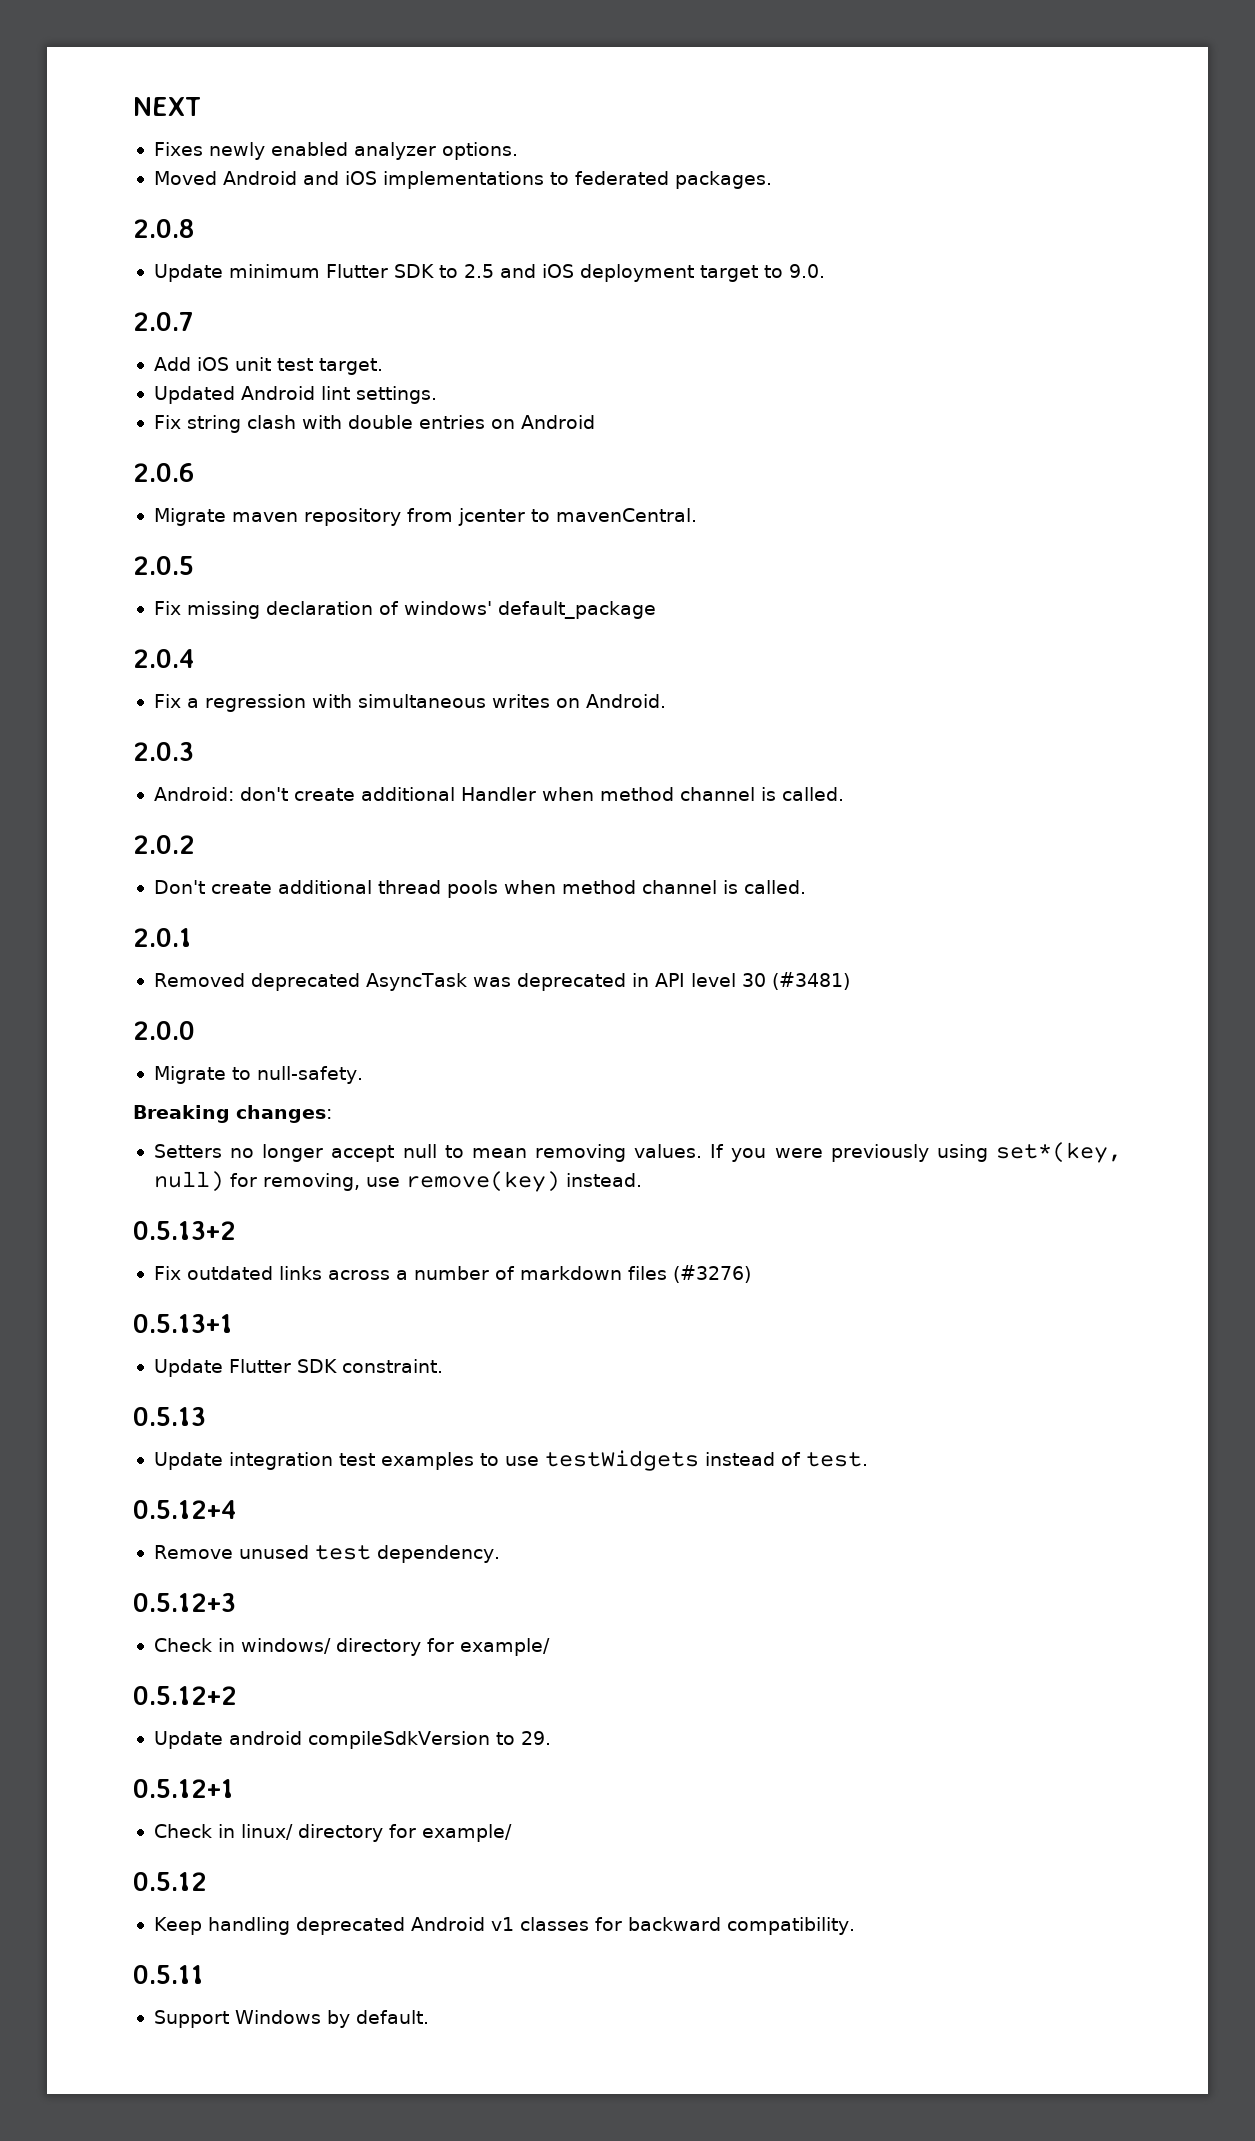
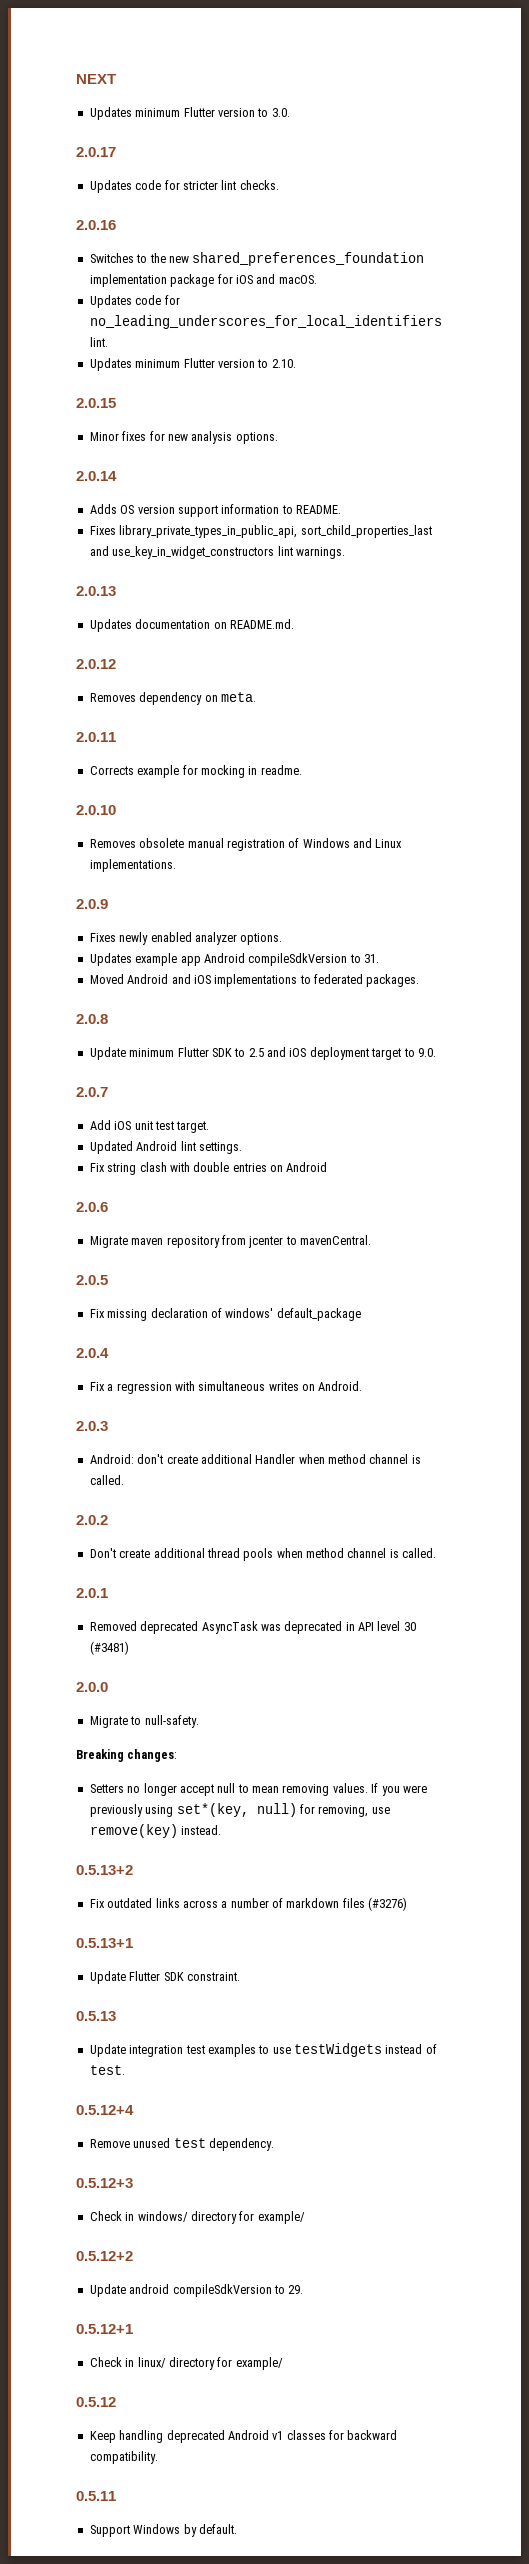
+ Updates minimum Flutter version to 3.0.
+ 2.0.17
+ Updates code for stricter lint checks.
+ 2.0.16
+ Switches to the new shared_preferences_foundation implementation package for iOS and macOS.
+ Updates code for no_leading_underscores_for_local_identifiers lint.
+ Updates minimum Flutter version to 2.10.
+ 2.0.15
+ Minor fixes for new analysis options.
+ 2.0.14
+ Adds OS version support information to README.
+ Fixes library_private_types_in_public_api, sort_child_properties_last and use_key_in_widget_constructors lint warnings.
+ 2.0.13
+ Updates documentation on README.md.
+ 2.0.12
+ Removes dependency on meta.
+ 2.0.11
+ Corrects example for mocking in readme.
+ 2.0.10
+ Removes obsolete manual registration of Windows and Linux implementations.
+ 2.0.9
+ Updates example app Android compileSdkVersion to 31.

